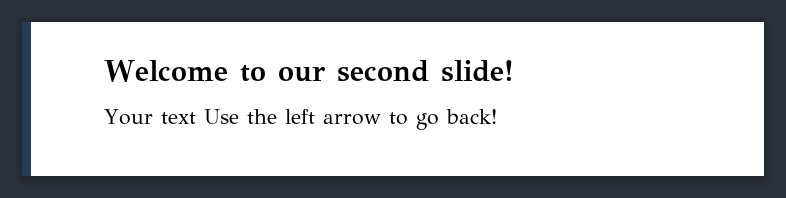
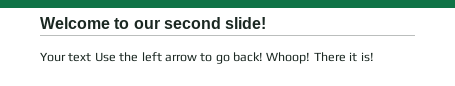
+ Whoop! There it is!

